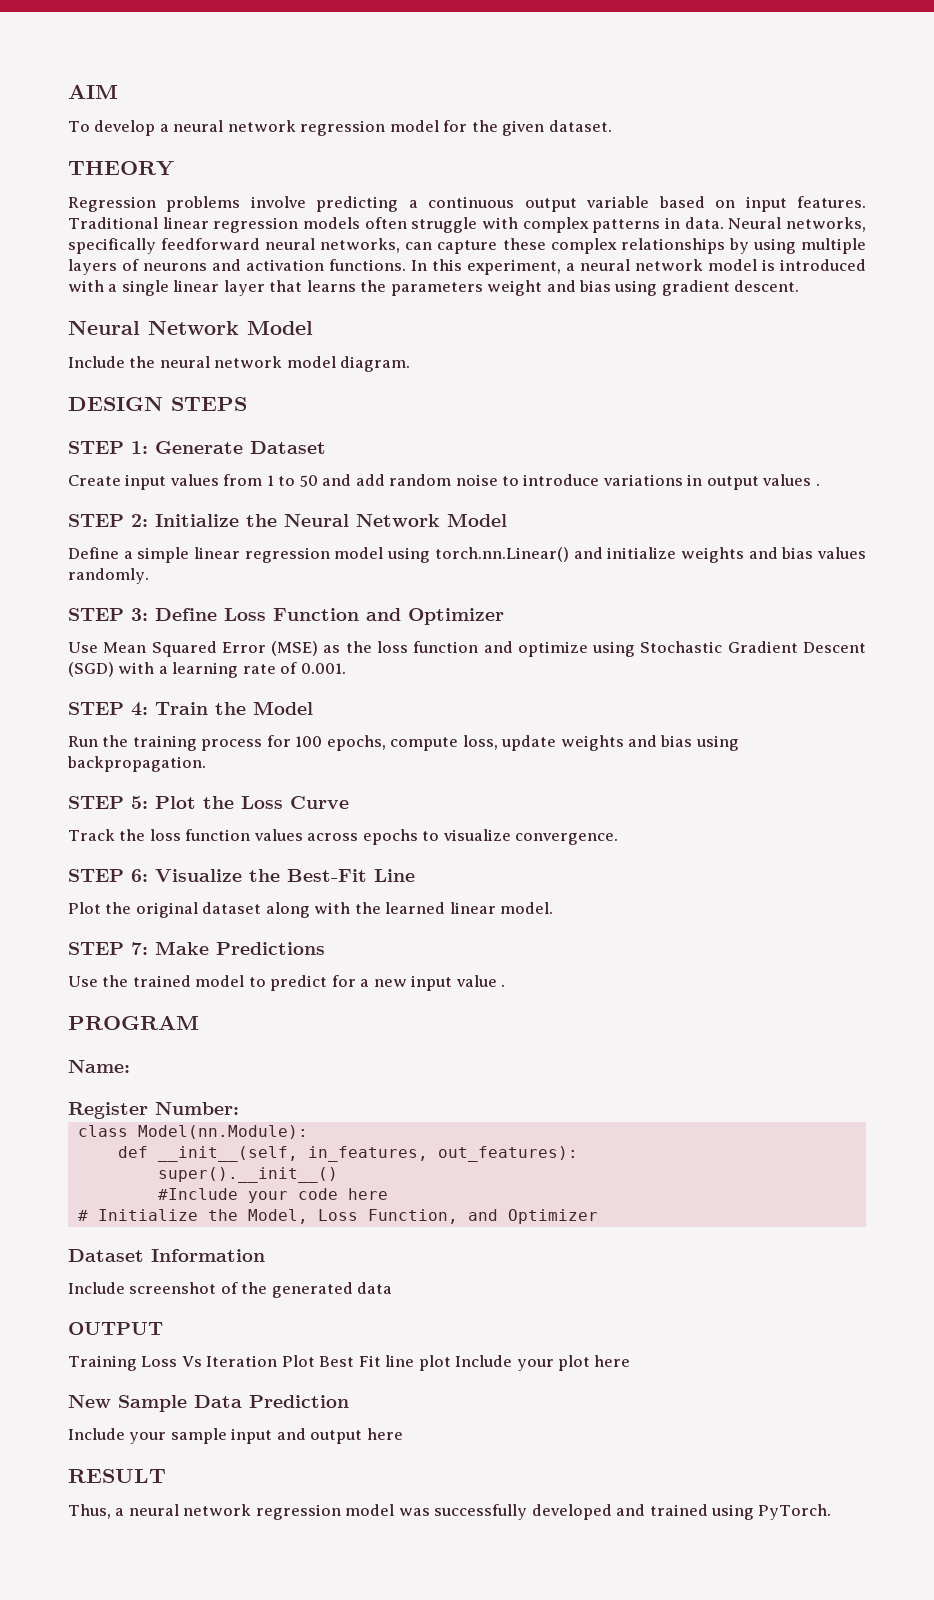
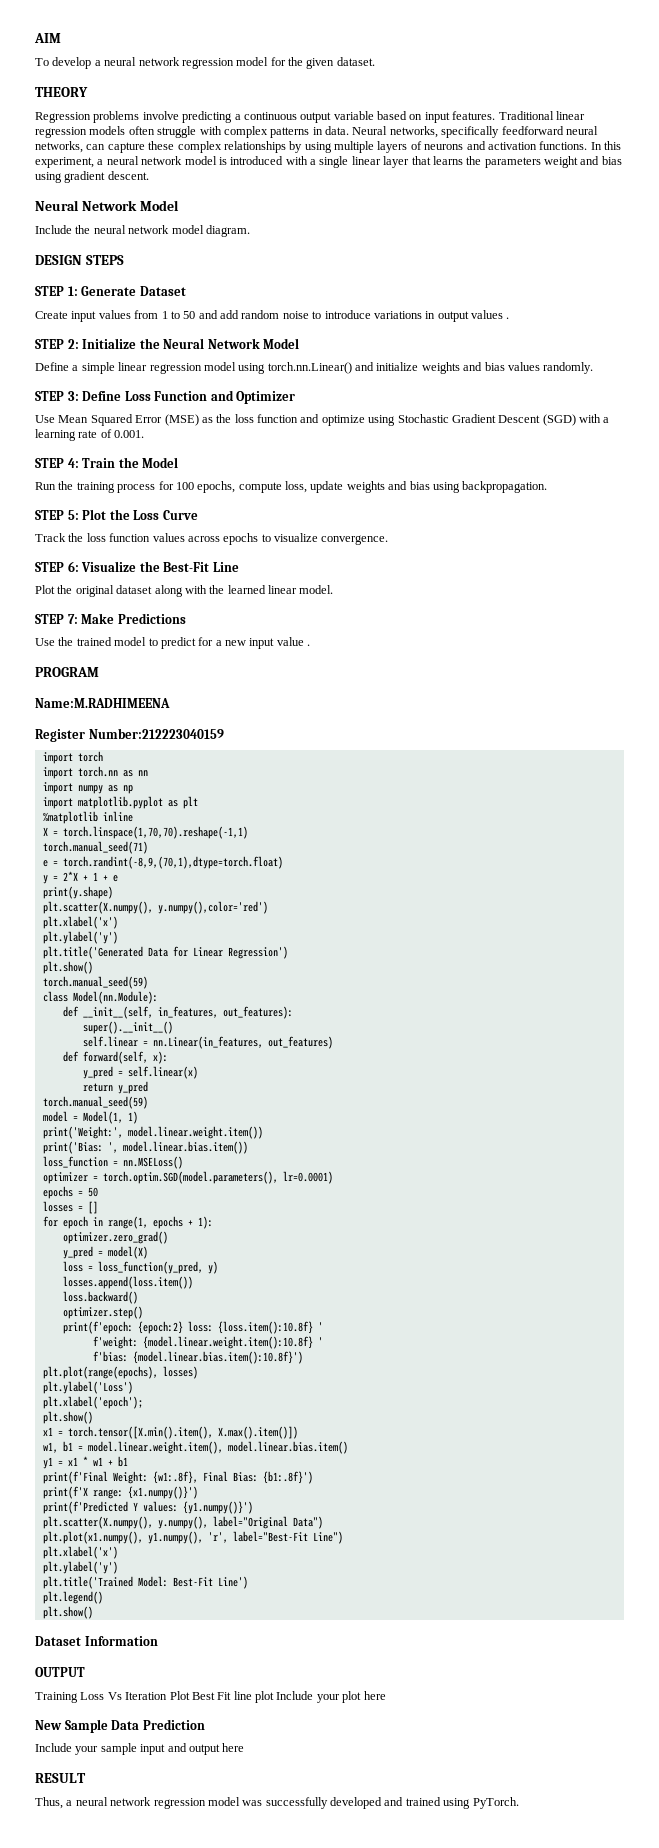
- Name:
+ Name:M.RADHIMEENA
- Register Number:
+ Register Number:212223040159
+ import torch
+ import torch.nn as nn
+ import numpy as np
+ import matplotlib.pyplot as plt
+ %matplotlib inline
+ X = torch.linspace(1,70,70).reshape(-1,1)
+ torch.manual_seed(71)
+ e = torch.randint(-8,9,(70,1),dtype=torch.float)
+ y = 2*X + 1 + e
+ print(y.shape)
+ plt.scatter(X.numpy(), y.numpy(),color='red')
+ plt.xlabel('x')
+ plt.ylabel('y')
+ plt.title('Generated Data for Linear Regression')
+ plt.show()
+ torch.manual_seed(59)
- #Include your code here
- # Initialize the Model, Loss Function, and Optimizer
+ self.linear = nn.Linear(in_features, out_features)
+ def forward(self, x):
+ y_pred = self.linear(x)
+ return y_pred
+ torch.manual_seed(59)
+ model = Model(1, 1)
+ print('Weight:', model.linear.weight.item())
+ print('Bias: ', model.linear.bias.item())
+ loss_function = nn.MSELoss()
+ optimizer = torch.optim.SGD(model.parameters(), lr=0.0001)
+ epochs = 50
+ losses = []
+ for epoch in range(1, epochs + 1):
+ optimizer.zero_grad()
+ y_pred = model(X)
+ loss = loss_function(y_pred, y)
+ losses.append(loss.item())
+ loss.backward()
+ optimizer.step()
+ print(f'epoch: {epoch:2} loss: {loss.item():10.8f} '
+ f'weight: {model.linear.weight.item():10.8f} '
+ f'bias: {model.linear.bias.item():10.8f}')
+ plt.plot(range(epochs), losses)
+ plt.ylabel('Loss')
+ plt.xlabel('epoch');
+ plt.show()
+ x1 = torch.tensor([X.min().item(), X.max().item()])
+ w1, b1 = model.linear.weight.item(), model.linear.bias.item()
+ y1 = x1 * w1 + b1
+ print(f'Final Weight: {w1:.8f}, Final Bias: {b1:.8f}')
+ print(f'X range: {x1.numpy()}')
+ print(f'Predicted Y values: {y1.numpy()}')
+ plt.scatter(X.numpy(), y.numpy(), label="Original Data")
+ plt.plot(x1.numpy(), y1.numpy(), 'r', label="Best-Fit Line")
+ plt.xlabel('x')
+ plt.ylabel('y')
+ plt.title('Trained Model: Best-Fit Line')
+ plt.legend()
+ plt.show()
  Dataset Information
- Include screenshot of the generated data

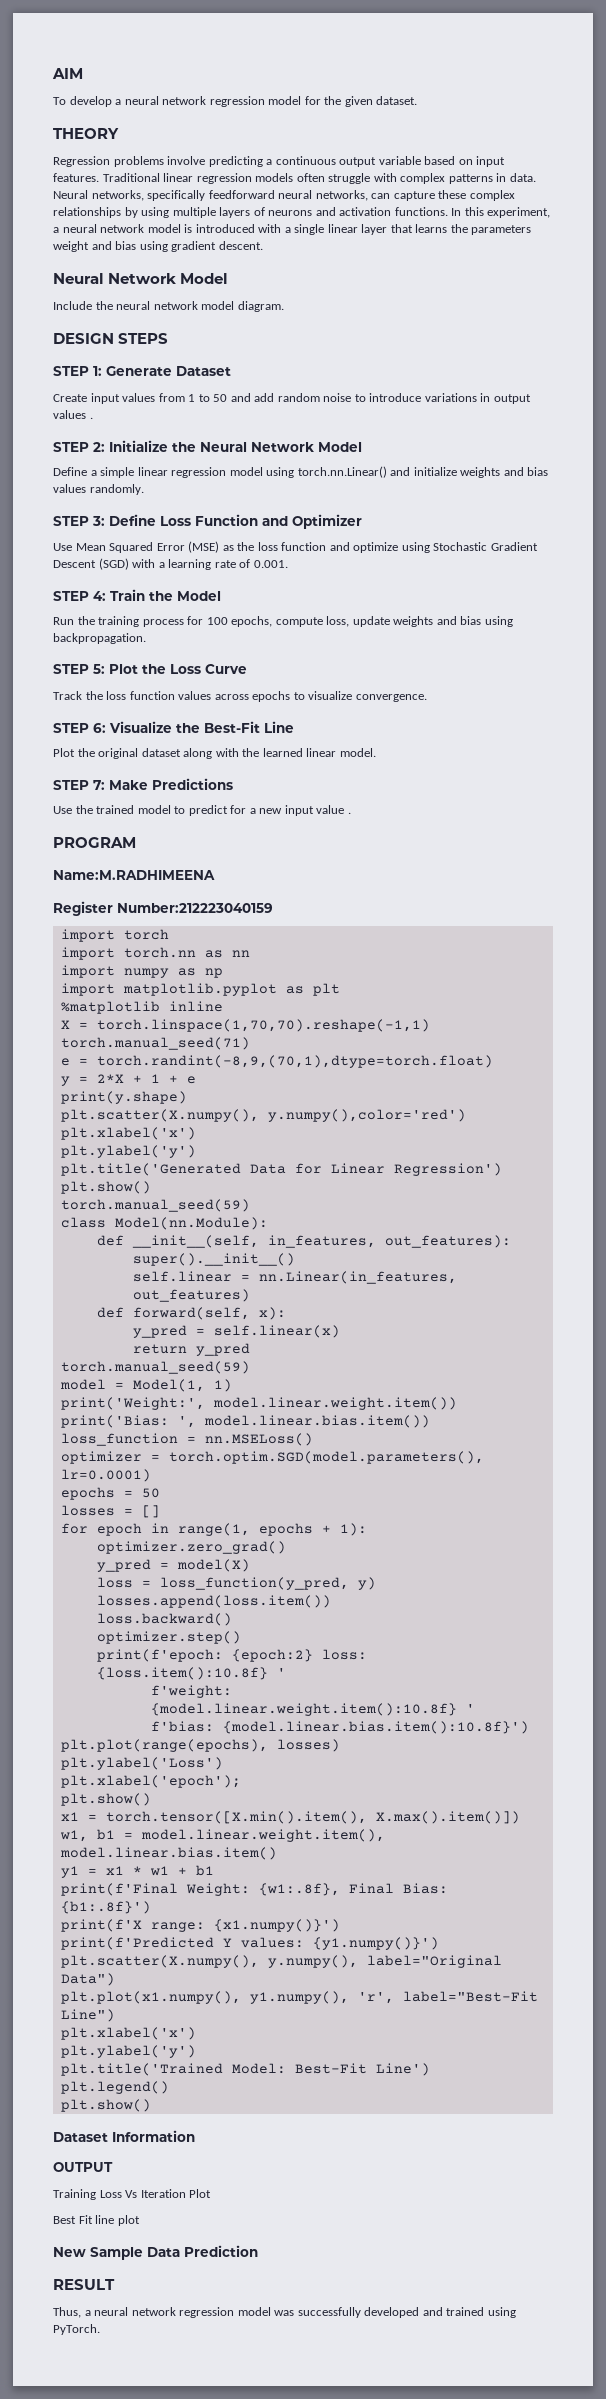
- Training Loss Vs Iteration Plot Best Fit line plot Include your plot here
+ Training Loss Vs Iteration Plot
+ Best Fit line plot
- Include your sample input and output here

